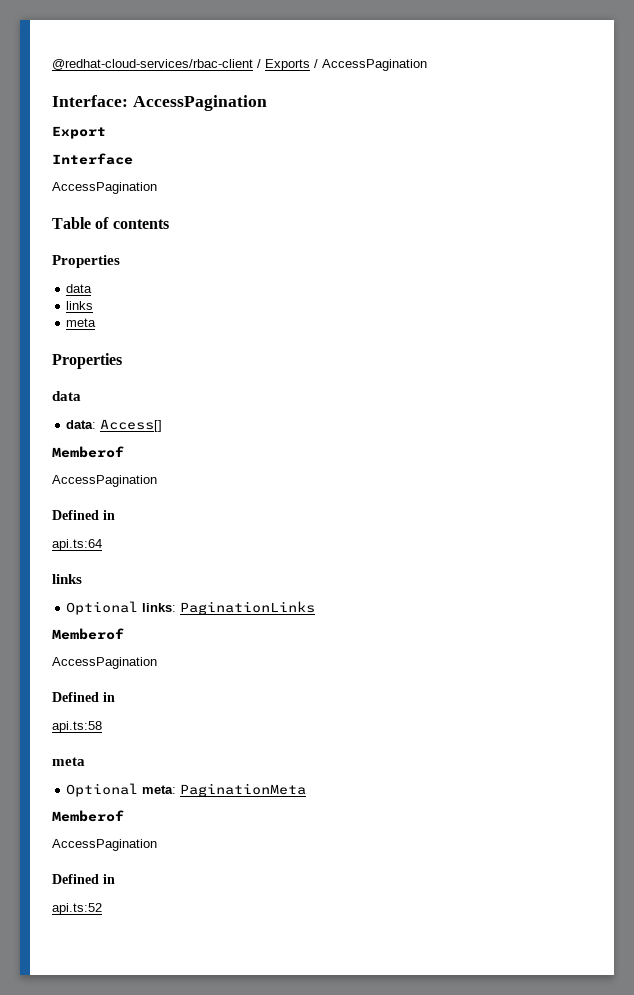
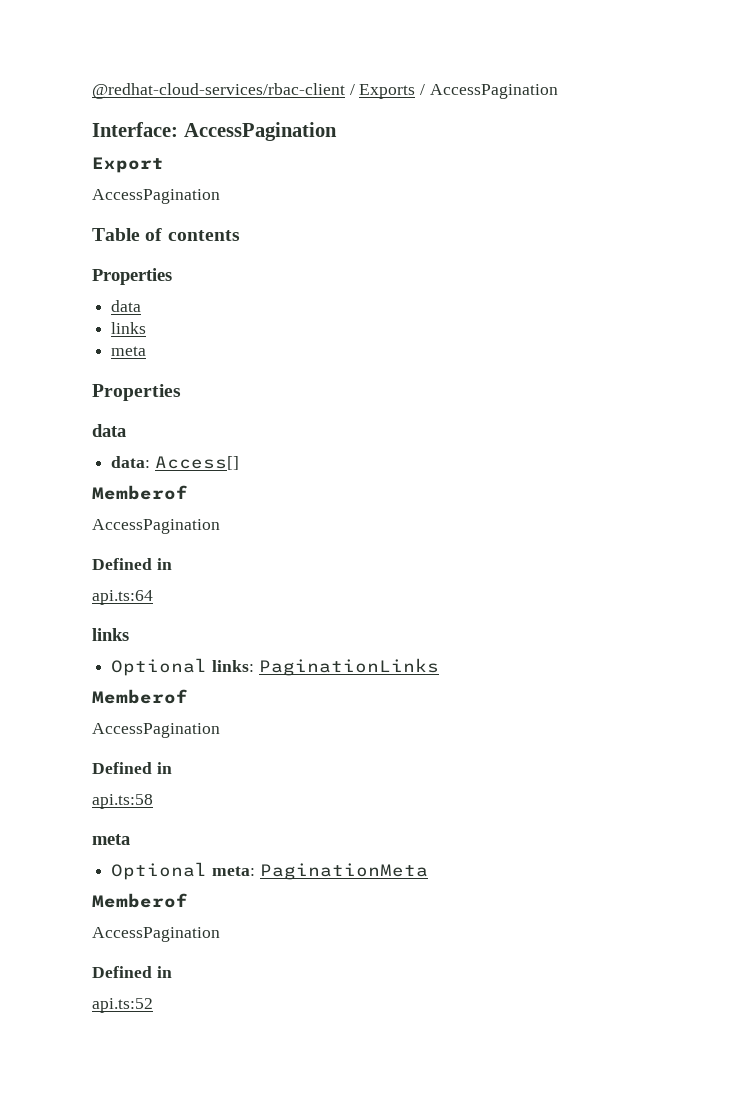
- Interface

